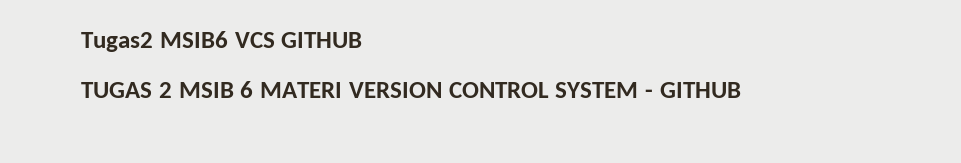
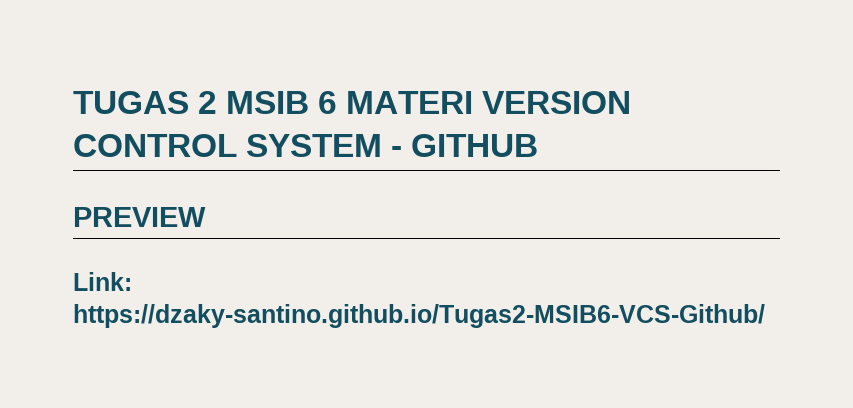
- Tugas2 MSIB6 VCS GITHUB
+ PREVIEW
+ Link: https://dzaky-santino.github.io/Tugas2-MSIB6-VCS-Github/

